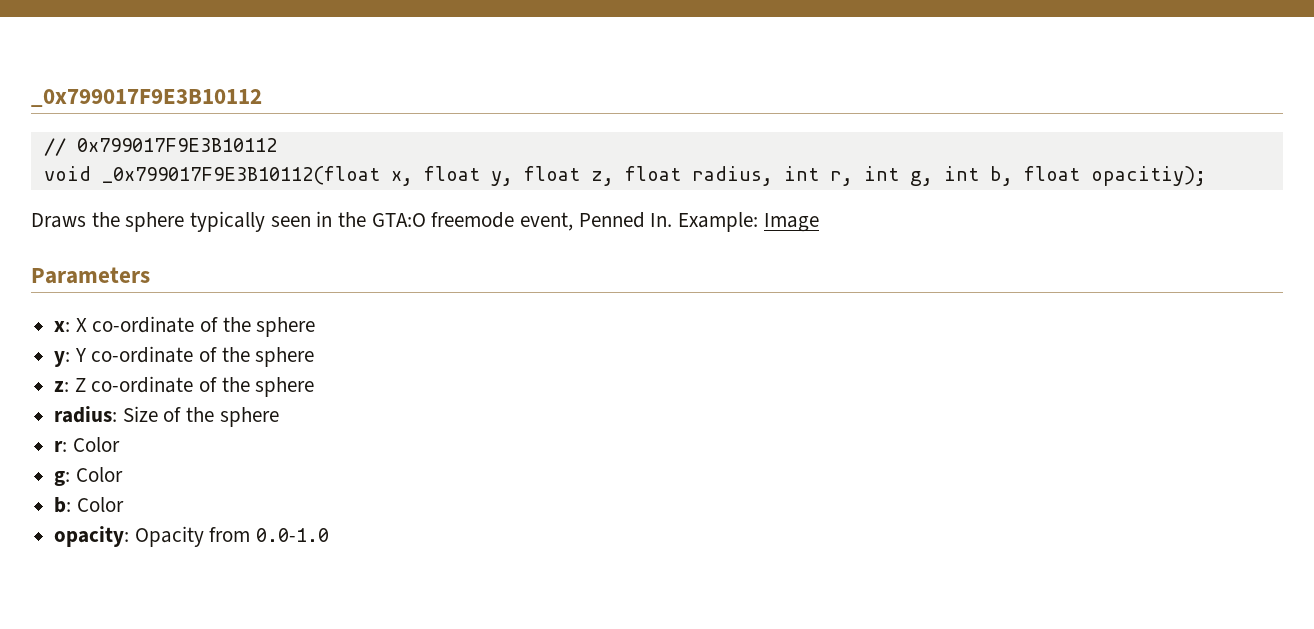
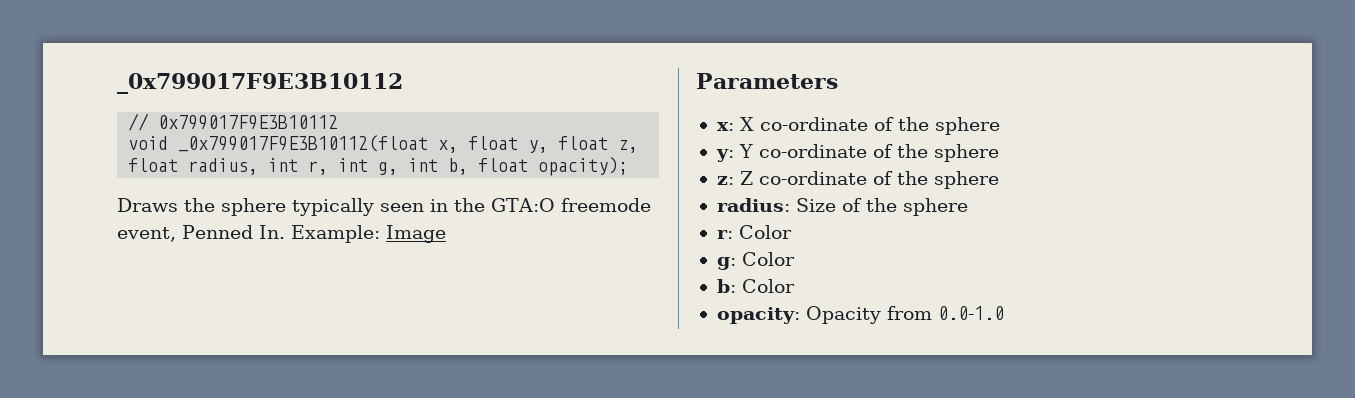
- void _0x799017F9E3B10112(float x, float y, float z, float radius, int r, int g, int b, float opacitiy);
+ void _0x799017F9E3B10112(float x, float y, float z, float radius, int r, int g, int b, float opacity);

